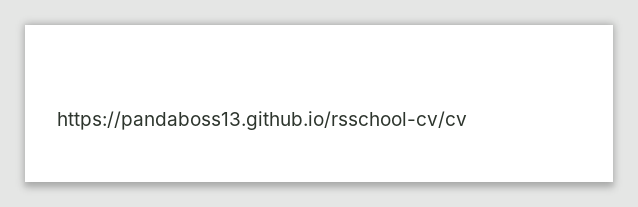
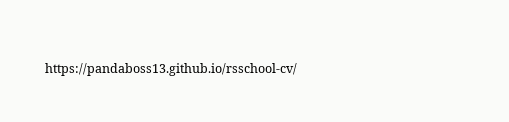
- https://pandaboss13.github.io/rsschool-cv/cv
+ https://pandaboss13.github.io/rsschool-cv/

